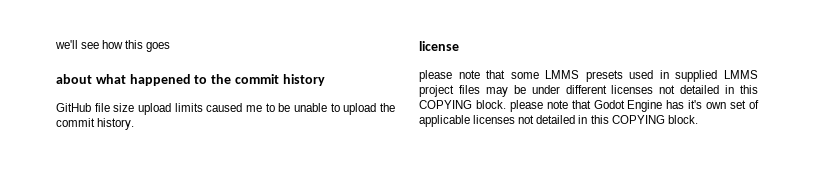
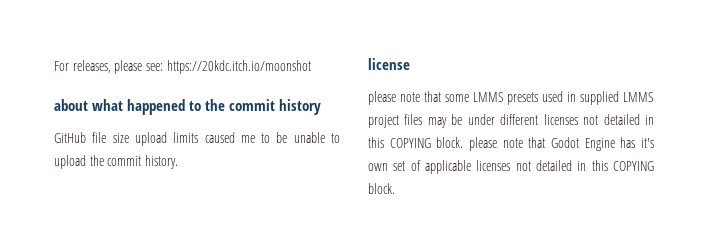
- we'll see how this goes
+ For releases, please see: https://20kdc.itch.io/moonshot

